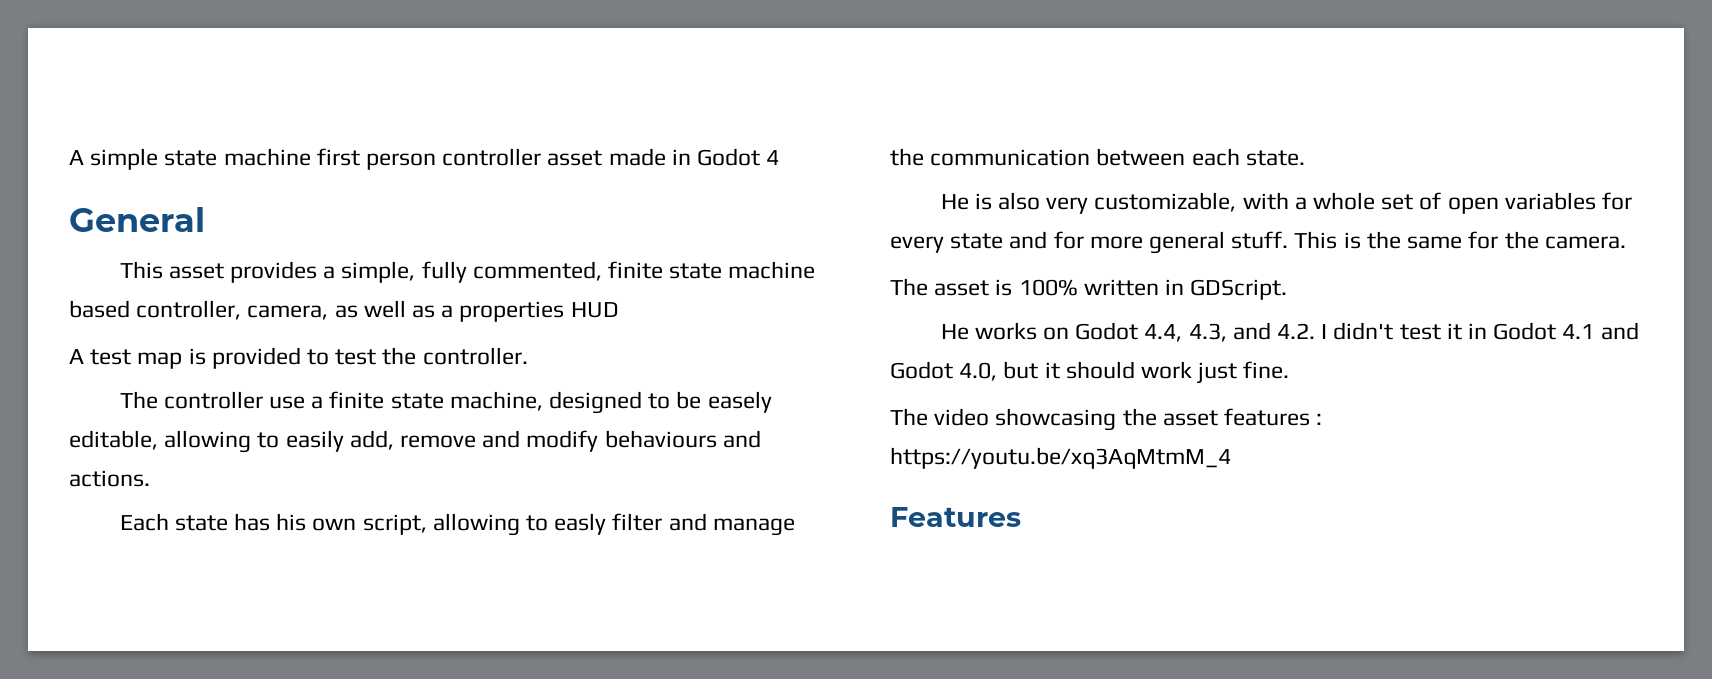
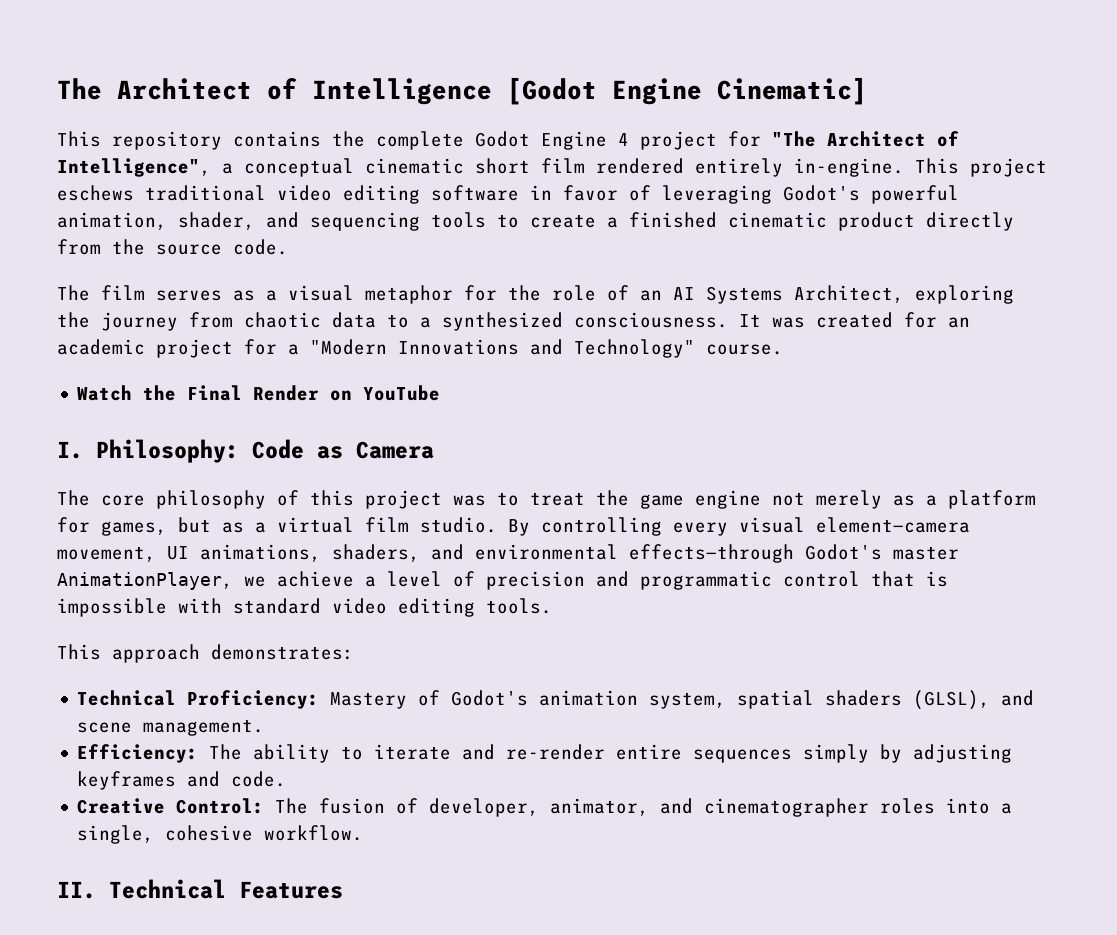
- A simple state machine first person controller asset made in Godot 4
- General
- This asset provides a simple, fully commented, finite state machine based controller, camera, as well as a properties HUD
- A test map is provided to test the controller.
- The controller use a finite state machine, designed to be easely editable, allowing to easily add, remove and modify behaviours and actions.
- Each state has his own script, allowing to easly filter and manage the communication between each state.
- He is also very customizable, with a whole set of open variables for every state and for more general stuff. This is the same for the camera.
- The asset is 100% written in GDScript.
- He works on Godot 4.4, 4.3, and 4.2. I didn't test it in Godot 4.1 and Godot 4.0, but it should work just fine.
- The video showcasing the asset features : https://youtu.be/xq3AqMtmM_4
- Features
+ The Architect of Intelligence [Godot Engine Cinematic]
+ This repository contains the complete Godot Engine 4 project for "The Architect of Intelligence", a conceptual cinematic short film rendered entirely in-engine. This project eschews traditional video editing software in favor of leveraging Godot's powerful animation, shader, and sequencing tools to create a finished cinematic product directly from the source code.
+ The film serves as a visual metaphor for the role of an AI Systems Architect, exploring the journey from chaotic data to a synthesized consciousness. It was created for an academic project for a "Modern Innovations and Technology" course.
+ Watch the Final Render on YouTube
+ I. Philosophy: Code as Camera
+ The core philosophy of this project was to treat the game engine not merely as a platform for games, but as a virtual film studio. By controlling every visual element—camera movement, UI animations, shaders, and environmental effects—through Godot's master AnimationPlayer, we achieve a level of precision and programmatic control that is impossible with standard video editing tools.
+ This approach demonstrates:
+ Technical Proficiency: Mastery of Godot's animation system, spatial shaders (GLSL), and scene management.
+ Efficiency: The ability to iterate and re-render entire sequences simply by adjusting keyframes and code.
+ Creative Control: The fusion of developer, animator, and cinematographer roles into a single, cohesive workflow.
+ II. Technical Features

